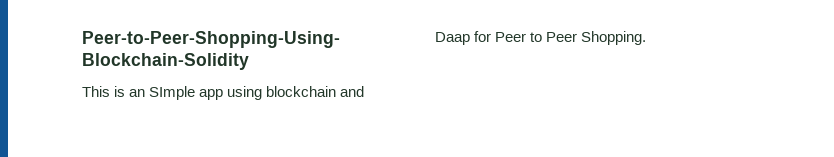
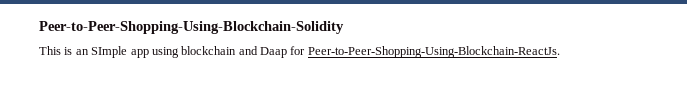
- This is an SImple app using blockchain and Daap for Peer to Peer Shopping.
+ This is an SImple app using blockchain and Daap for Peer-to-Peer-Shopping-Using-Blockchain-ReactJs.

